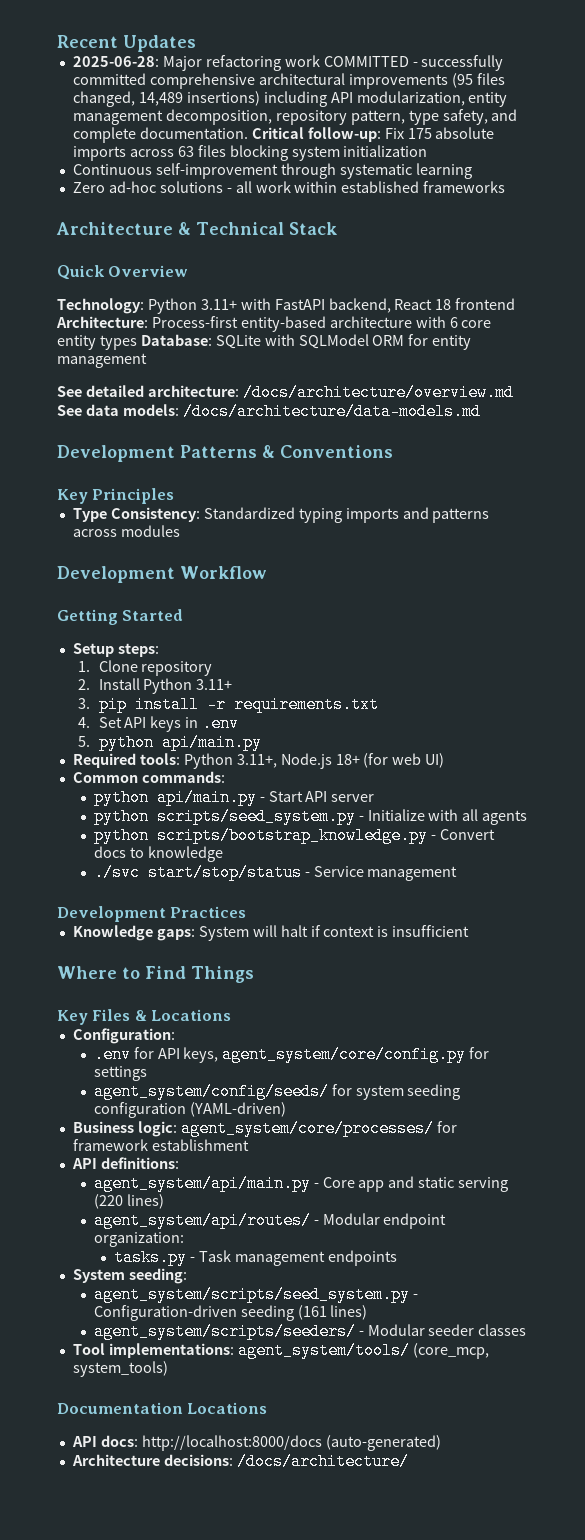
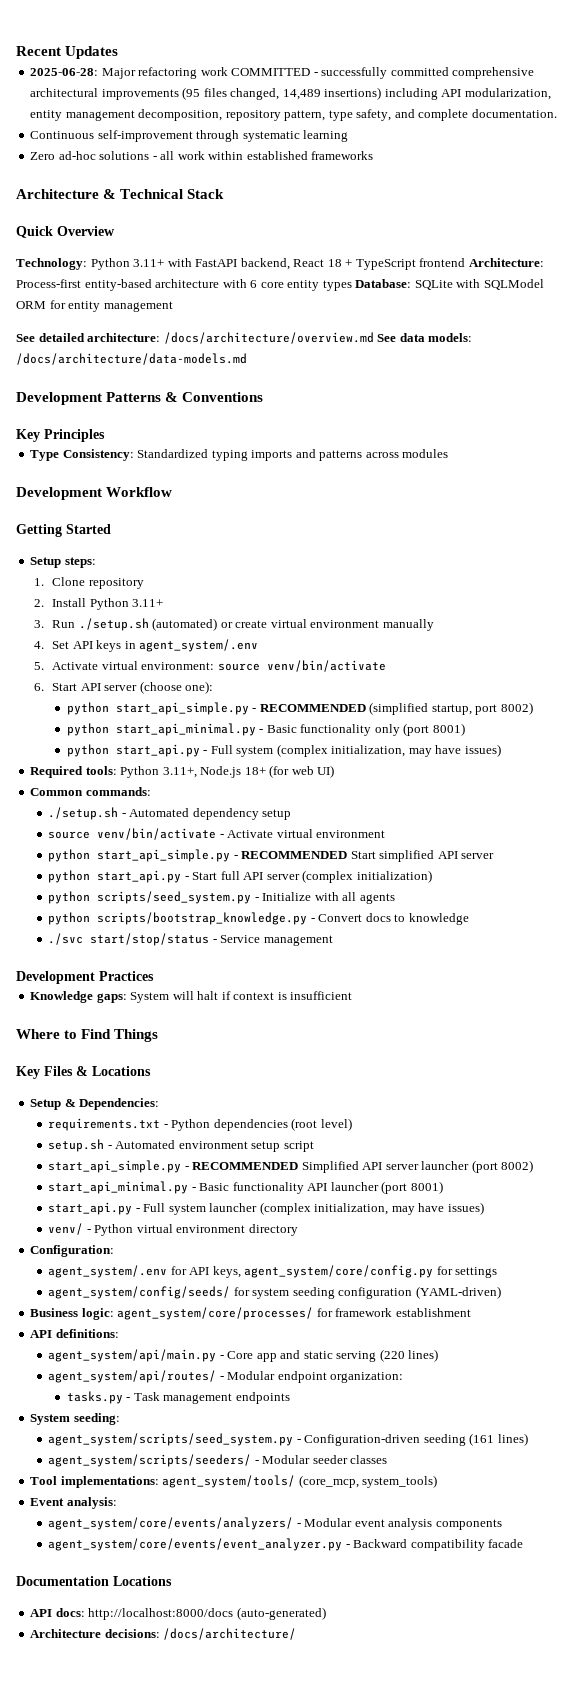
- Critical follow-up: Fix 175 absolute imports across 63 files blocking system initialization
- Technology: Python 3.11+ with FastAPI backend, React 18 frontend Architecture: Process-first entity-based architecture with 6 core entity types Database: SQLite with SQLModel ORM for entity management
+ Technology: Python 3.11+ with FastAPI backend, React 18 + TypeScript frontend Architecture: Process-first entity-based architecture with 6 core entity types Database: SQLite with SQLModel ORM for entity management
- 3. pip install -r requirements.txt
+ 3. Run ./setup.sh (automated) or create virtual environment manually
- 4. Set API keys in .env
+ 4. Set API keys in agent_system/.env
- 5. python api/main.py
+ 5. Activate virtual environment: source venv/bin/activate
+ 6. Start API server (choose one):
+ python start_api_simple.py - RECOMMENDED (simplified startup, port 8002)
+ python start_api_minimal.py - Basic functionality only (port 8001)
+ python start_api.py - Full system (complex initialization, may have issues)
- python api/main.py - Start API server
+ ./setup.sh - Automated dependency setup
+ source venv/bin/activate - Activate virtual environment
+ python start_api_simple.py - RECOMMENDED Start simplified API server
+ python start_api.py - Start full API server (complex initialization)
+ Setup & Dependencies:
+ requirements.txt - Python dependencies (root level)
+ setup.sh - Automated environment setup script
+ start_api_simple.py - RECOMMENDED Simplified API server launcher (port 8002)
+ start_api_minimal.py - Basic functionality API launcher (port 8001)
+ start_api.py - Full system launcher (complex initialization, may have issues)
+ venv/ - Python virtual environment directory
- .env for API keys, agent_system/core/config.py for settings
+ agent_system/.env for API keys, agent_system/core/config.py for settings
+ Event analysis:
+ agent_system/core/events/analyzers/ - Modular event analysis components
+ agent_system/core/events/event_analyzer.py - Backward compatibility facade

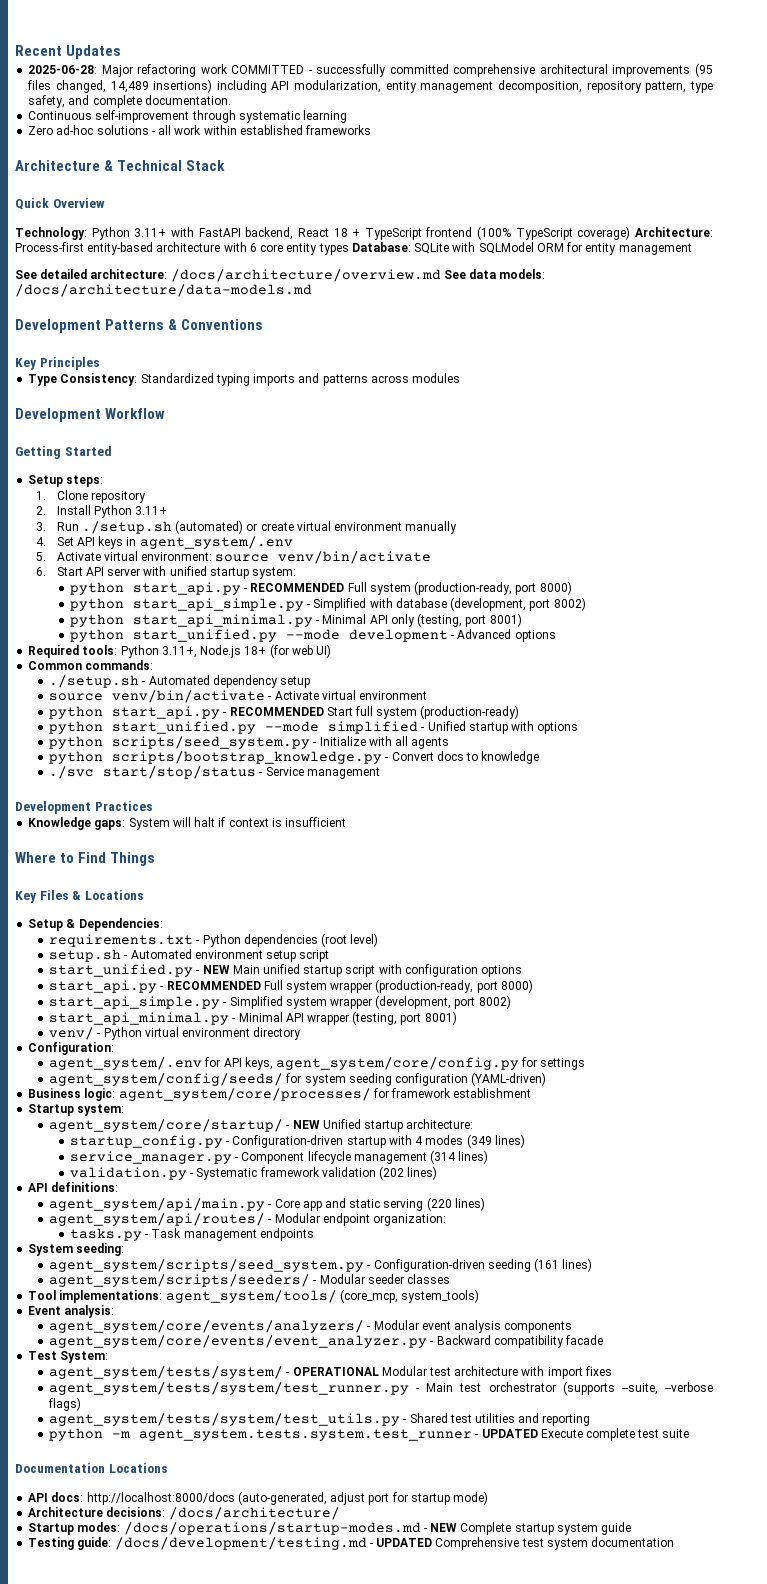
- Technology: Python 3.11+ with FastAPI backend, React 18 + TypeScript frontend Architecture: Process-first entity-based architecture with 6 core entity types Database: SQLite with SQLModel ORM for entity management
+ Technology: Python 3.11+ with FastAPI backend, React 18 + TypeScript frontend (100% TypeScript coverage) Architecture: Process-first entity-based architecture with 6 core entity types Database: SQLite with SQLModel ORM for entity management
- 6. Start API server (choose one):
- python start_api_simple.py - RECOMMENDED (simplified startup, port 8002)
+ 6. Start API server with unified startup system:
+ python start_api.py - RECOMMENDED Full system (production-ready, port 8000)
+ python start_api_simple.py - Simplified with database (development, port 8002)
- python start_api_minimal.py - Basic functionality only (port 8001)
- python start_api.py - Full system (complex initialization, may have issues)
+ python start_api_minimal.py - Minimal API only (testing, port 8001)
+ python start_unified.py --mode development - Advanced options
- python start_api_simple.py - RECOMMENDED Start simplified API server
- python start_api.py - Start full API server (complex initialization)
+ python start_api.py - RECOMMENDED Start full system (production-ready)
+ python start_unified.py --mode simplified - Unified startup with options
- start_api_simple.py - RECOMMENDED Simplified API server launcher (port 8002)
- start_api_minimal.py - Basic functionality API launcher (port 8001)
- start_api.py - Full system launcher (complex initialization, may have issues)
+ start_unified.py - NEW Main unified startup script with configuration options
+ start_api.py - RECOMMENDED Full system wrapper (production-ready, port 8000)
+ start_api_simple.py - Simplified system wrapper (development, port 8002)
+ start_api_minimal.py - Minimal API wrapper (testing, port 8001)
+ Startup system:
+ agent_system/core/startup/ - NEW Unified startup architecture:
+ startup_config.py - Configuration-driven startup with 4 modes (349 lines)
+ service_manager.py - Component lifecycle management (314 lines)
+ validation.py - Systematic framework validation (202 lines)
+ Test System:
+ agent_system/tests/system/ - OPERATIONAL Modular test architecture with import fixes
+ agent_system/tests/system/test_runner.py - Main test orchestrator (supports --suite, --verbose flags)
+ agent_system/tests/system/test_utils.py - Shared test utilities and reporting
+ python -m agent_system.tests.system.test_runner - UPDATED Execute complete test suite
- API docs: http://localhost:8000/docs (auto-generated)
+ API docs: http://localhost:8000/docs (auto-generated, adjust port for startup mode)
  Architecture decisions: /docs/architecture/
+ Startup modes: /docs/operations/startup-modes.md - NEW Complete startup system guide
+ Testing guide: /docs/development/testing.md - UPDATED Comprehensive test system documentation

